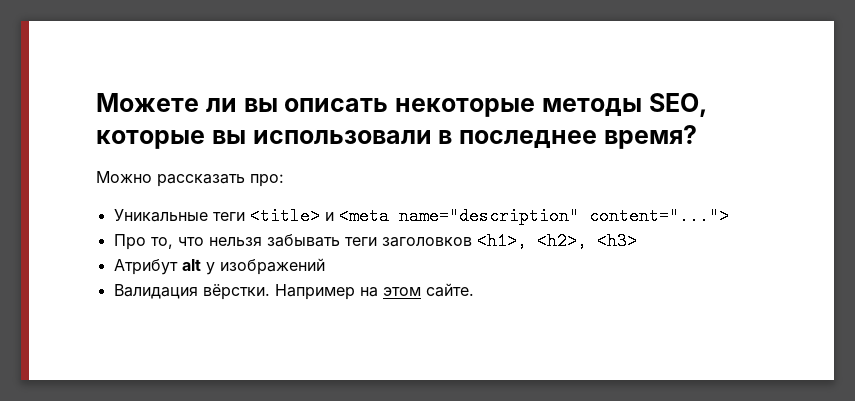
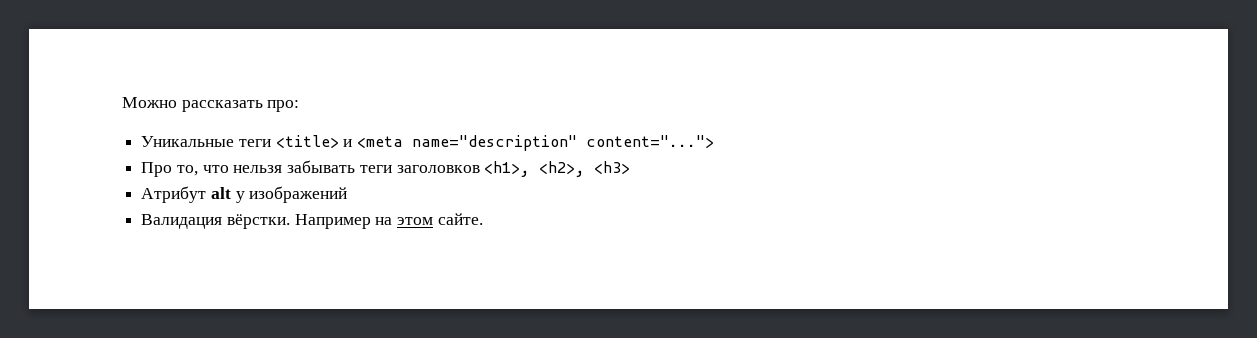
- Можете ли вы описать некоторые методы SEO, которые вы использовали в последнее время?

